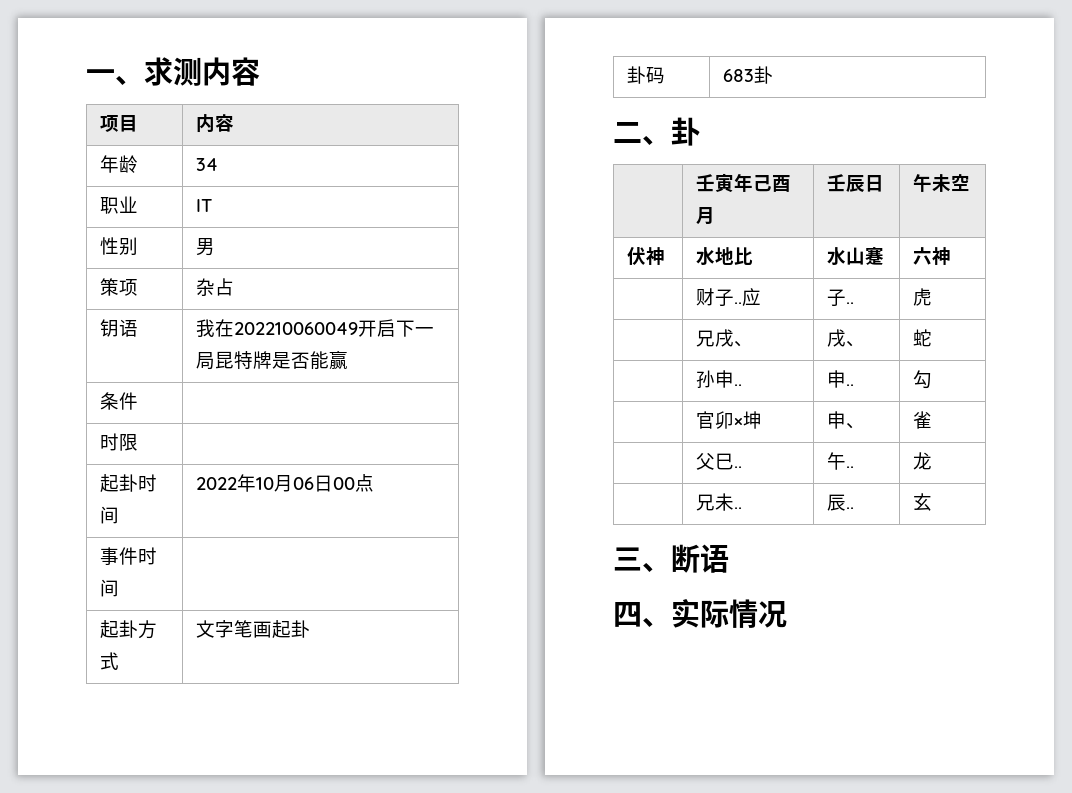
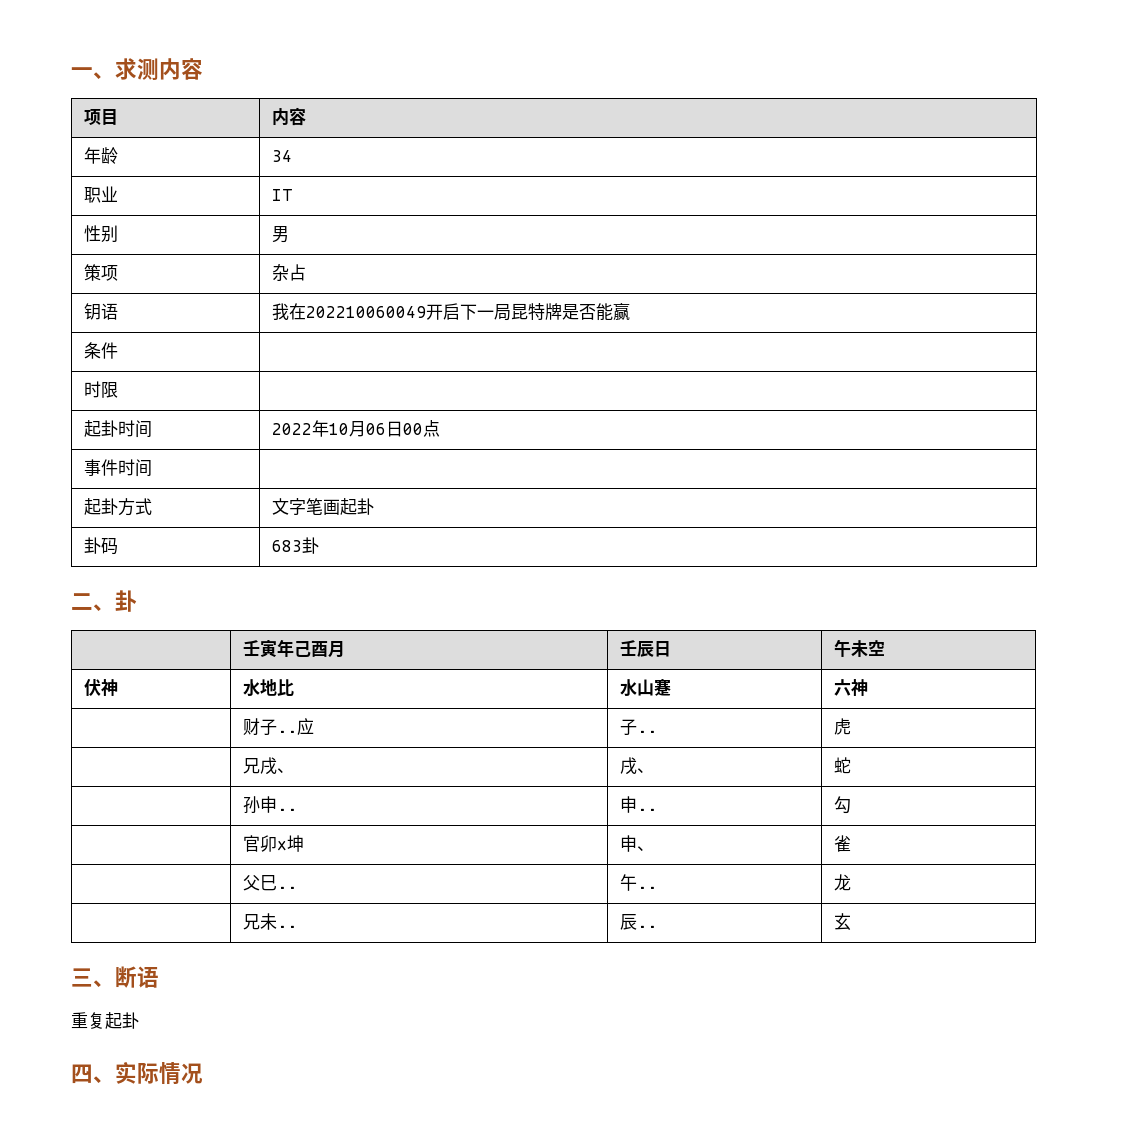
+ 重复起卦

